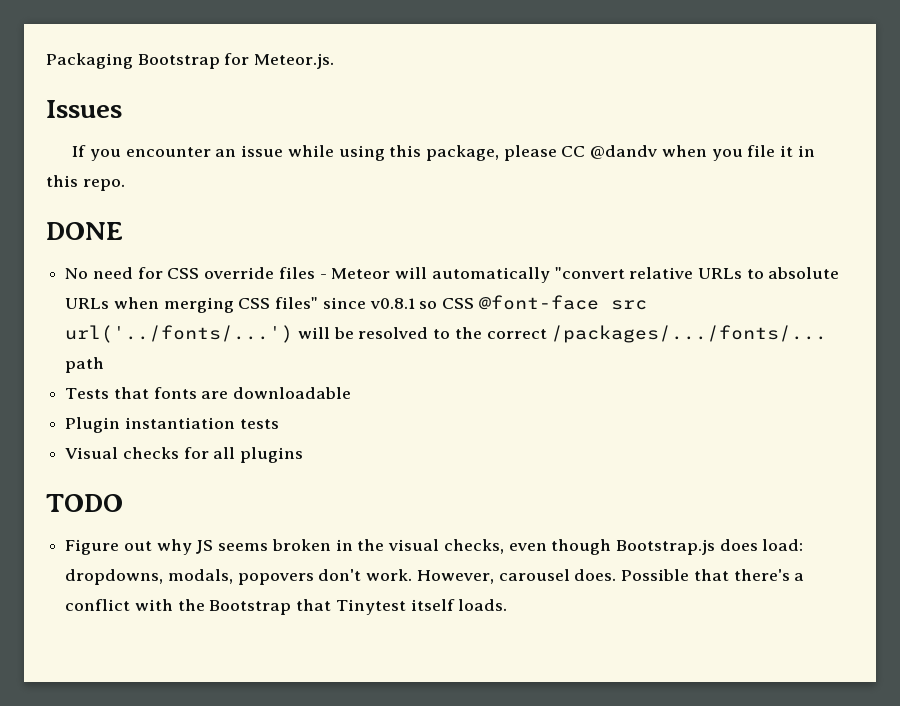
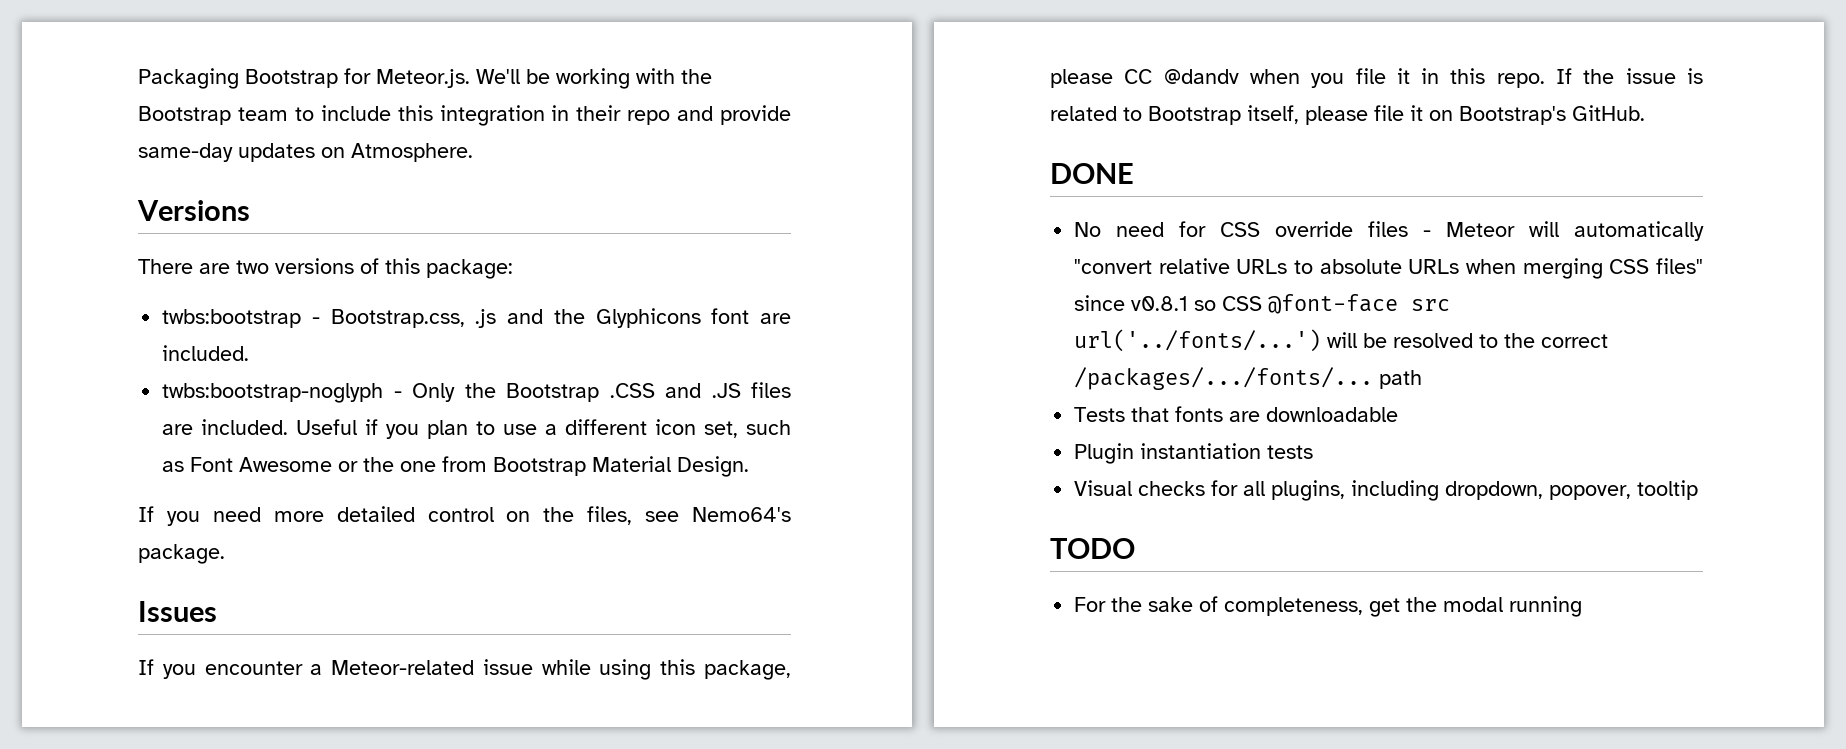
- Packaging Bootstrap for Meteor.js.
+ Packaging Bootstrap for Meteor.js. We'll be working with the Bootstrap team to include this integration in their repo and provide same-day updates on Atmosphere.
+ Versions
+ There are two versions of this package:
+ twbs:bootstrap - Bootstrap.css, .js and the Glyphicons font are included.
+ twbs:bootstrap-noglyph - Only the Bootstrap .CSS and .JS files are included. Useful if you plan to use a different icon set, such as Font Awesome or the one from Bootstrap Material Design.
+ If you need more detailed control on the files, see Nemo64's package.
- If you encounter an issue while using this package, please CC @dandv when you file it in this repo.
+ If you encounter a Meteor-related issue while using this package, please CC @dandv when you file it in this repo. If the issue is related to Bootstrap itself, please file it on Bootstrap's GitHub.
- Visual checks for all plugins
+ Visual checks for all plugins, including dropdown, popover, tooltip
  TODO
- Figure out why JS seems broken in the visual checks, even though Bootstrap.js does load: dropdowns, modals, popovers don't work. However, carousel does. Possible that there's a conflict with the Bootstrap that Tinytest itself loads.
+ For the sake of completeness, get the modal running

